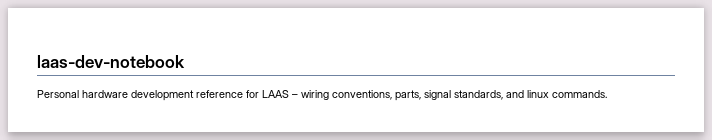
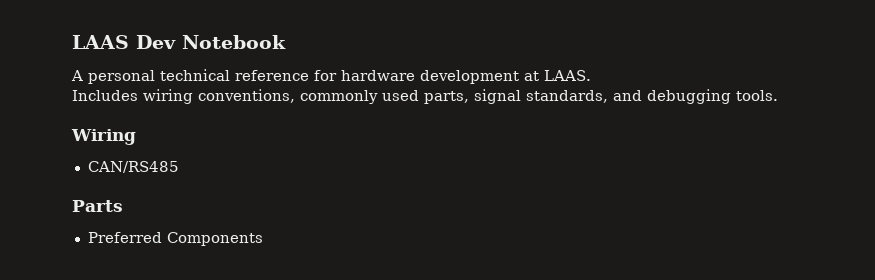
- laas-dev-notebook
- Personal hardware development reference for LAAS – wiring conventions, parts, signal standards, and linux commands.
+ LAAS Dev Notebook
+ A personal technical reference for hardware development at LAAS.
+ Includes wiring conventions, commonly used parts, signal standards, and debugging tools.
+ Wiring
+ CAN/RS485
+ Parts
+ Preferred Components

